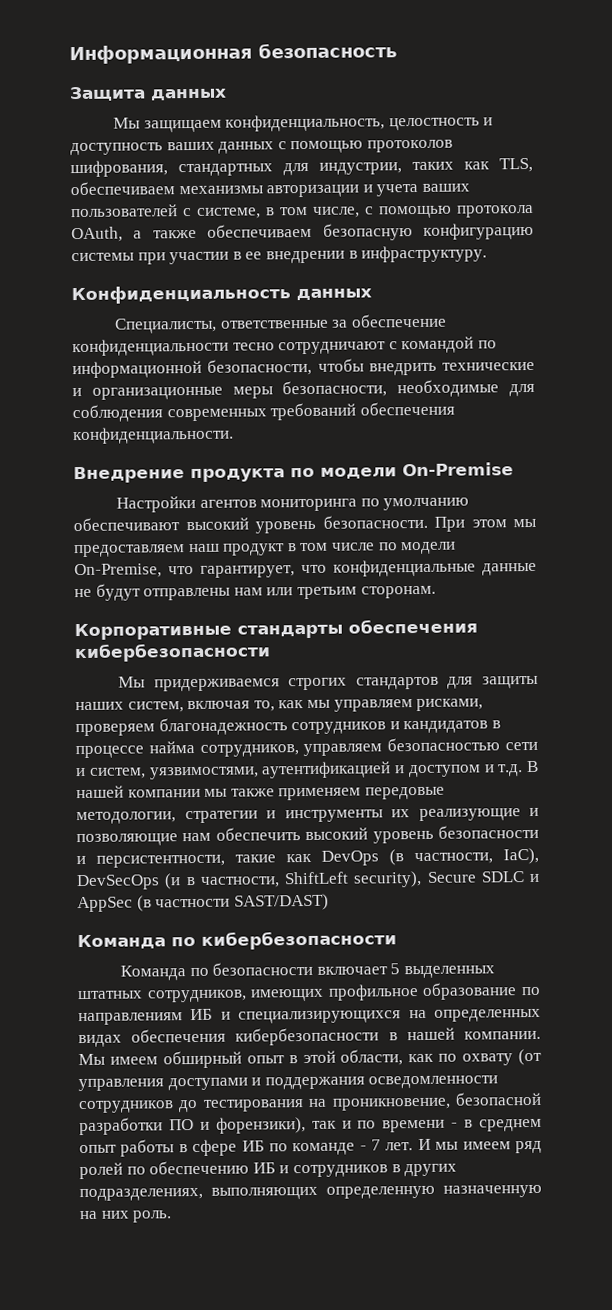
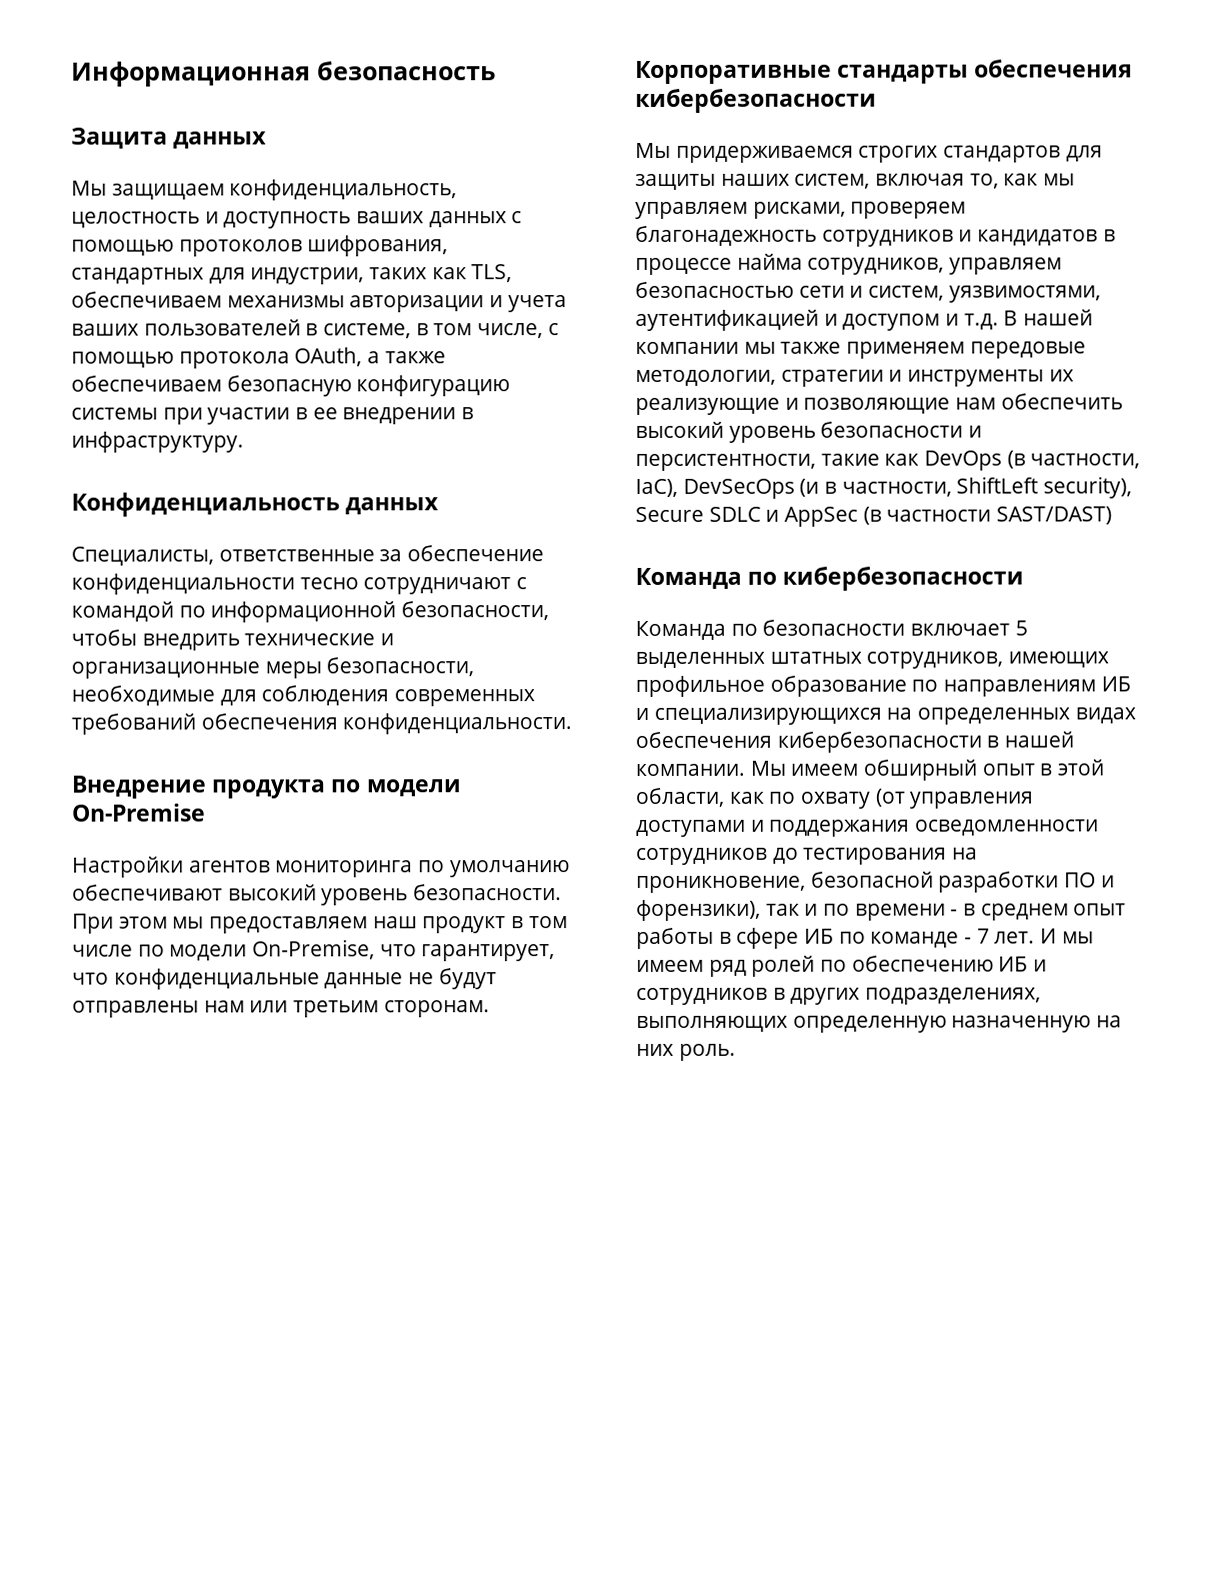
- Мы защищаем конфиденциальность, целостность и доступность ваших данных с помощью протоколов шифрования, стандартных для индустрии, таких как TLS, обеспечиваем механизмы авторизации и учета ваших пользователей с системе, в том числе, с помощью протокола OAuth, а также обеспечиваем безопасную конфигурацию системы при участии в ее внедрении в инфраструктуру.
+ Мы защищаем конфиденциальность, целостность и доступность ваших данных с помощью протоколов шифрования, стандартных для индустрии, таких как TLS, обеспечиваем механизмы авторизации и учета ваших пользователей в системе, в том числе, с помощью протокола OAuth, а также обеспечиваем безопасную конфигурацию системы при участии в ее внедрении в инфраструктуру.

